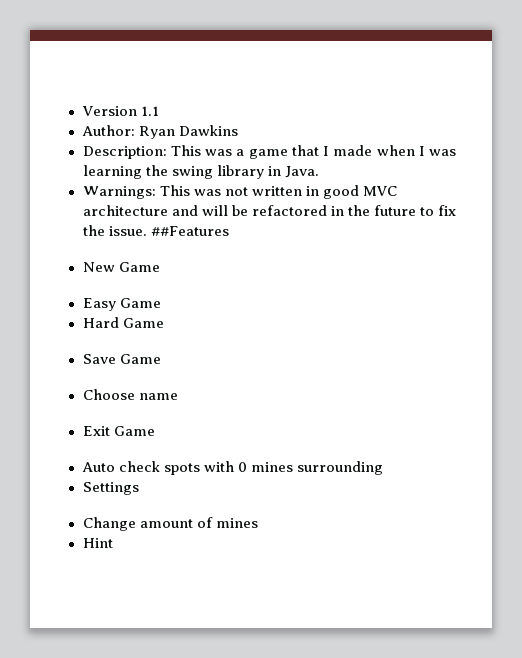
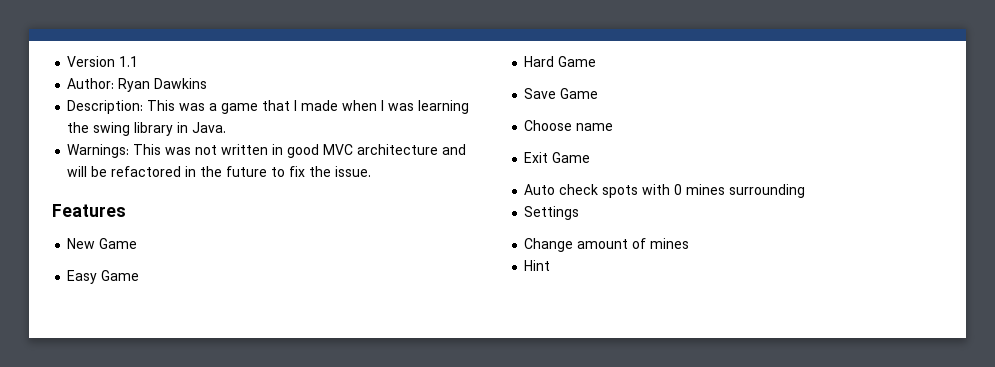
- Warnings: This was not written in good MVC architecture and will be refactored in the future to fix the issue. ##Features
+ Warnings: This was not written in good MVC architecture and will be refactored in the future to fix the issue.
+ Features

